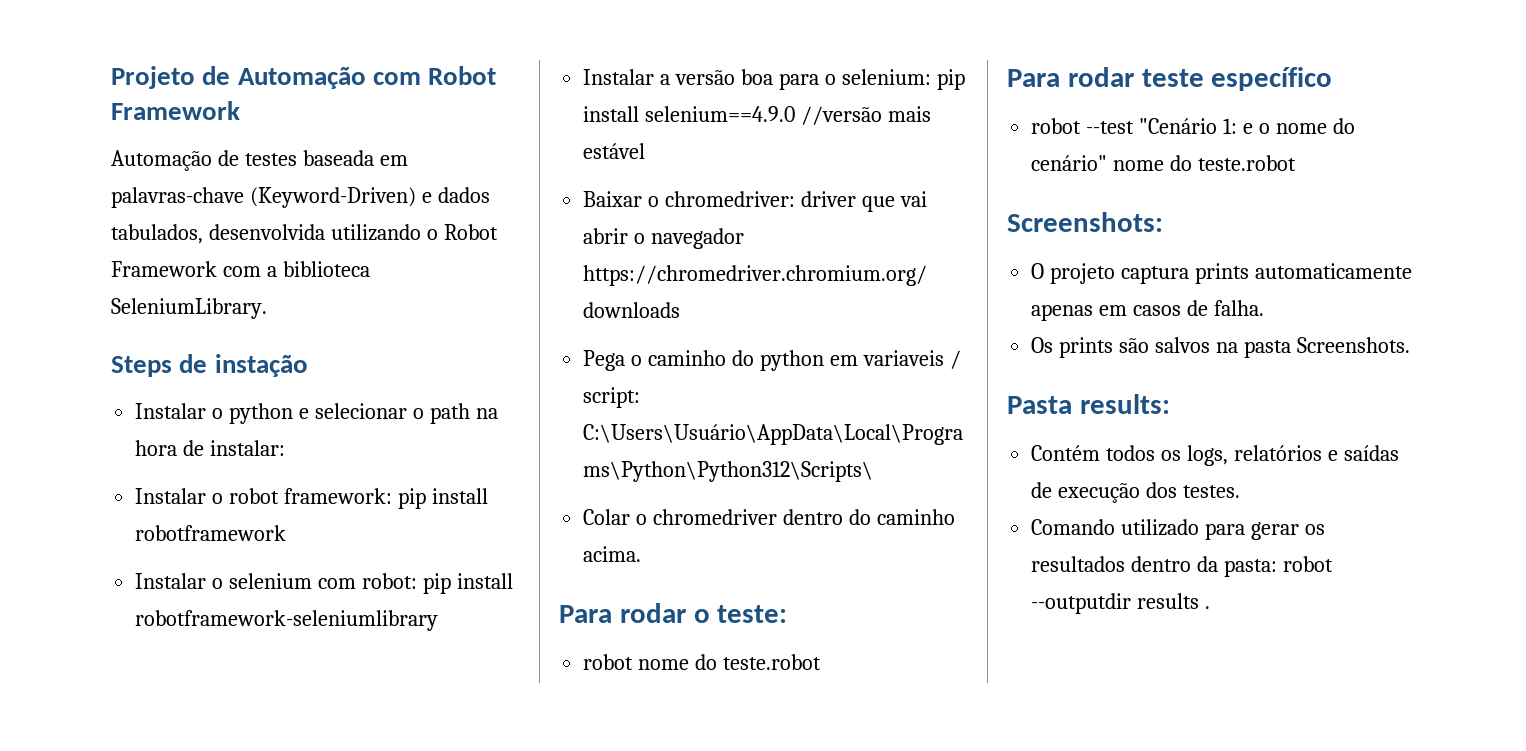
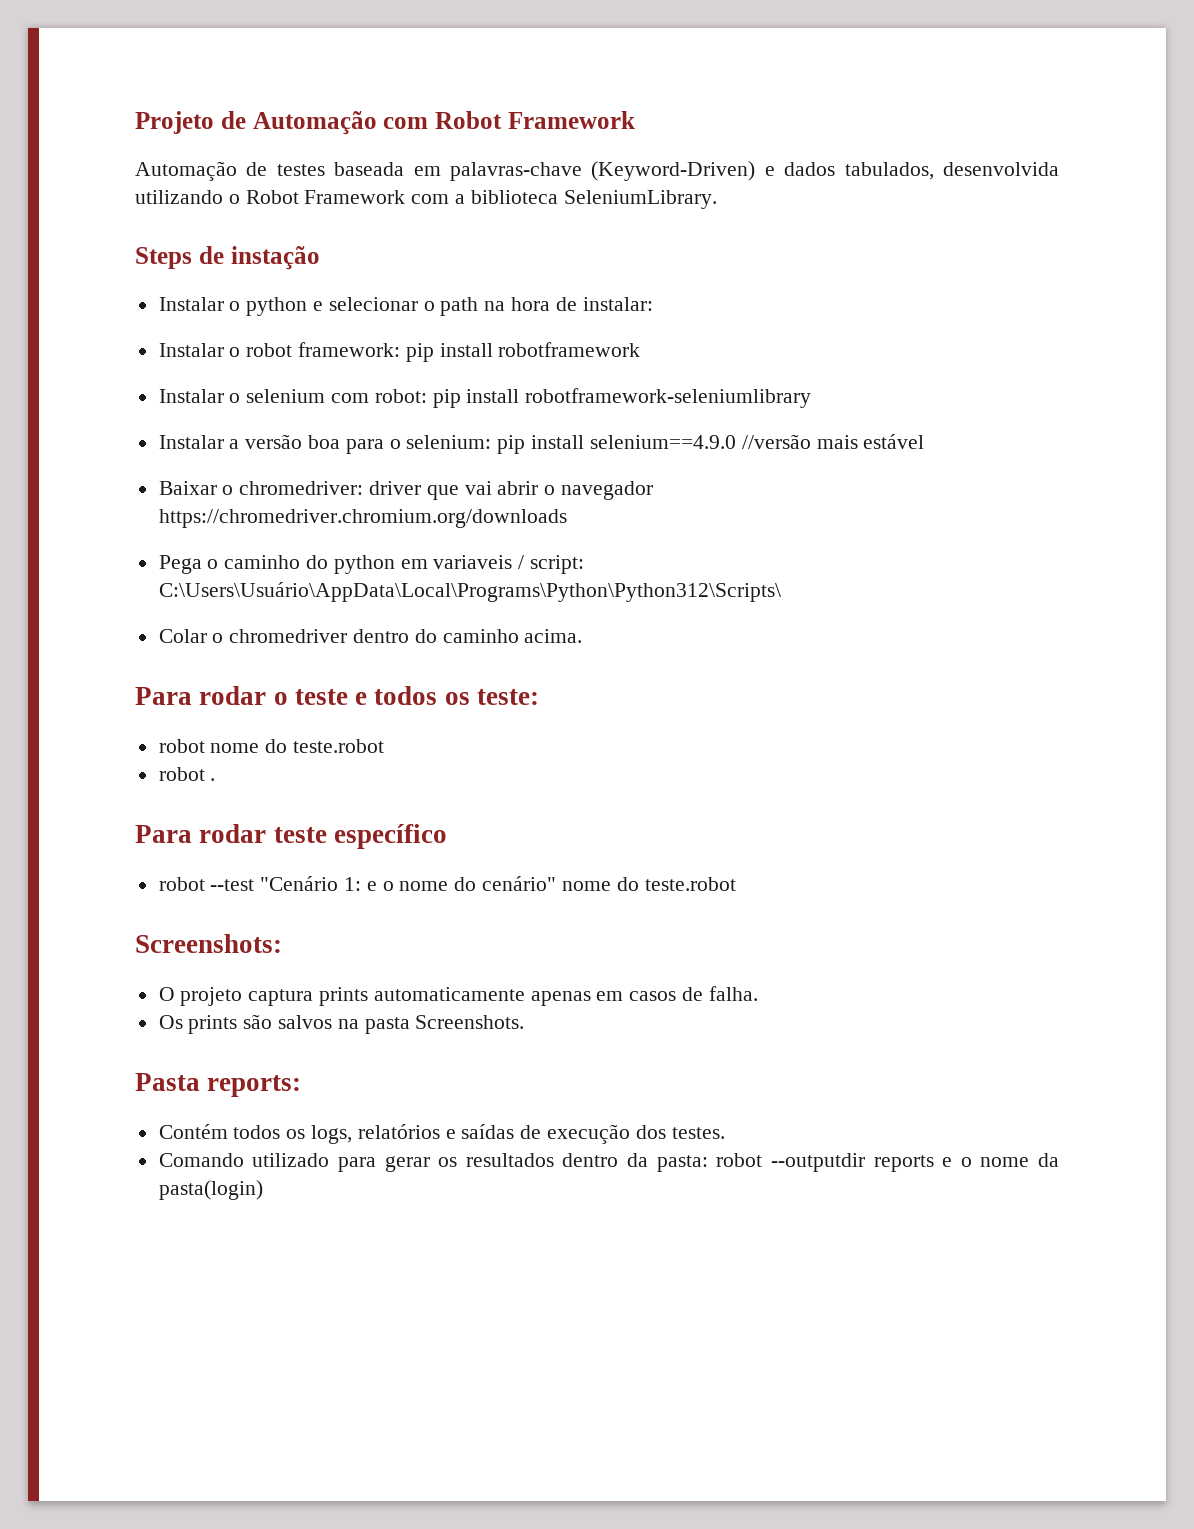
- Para rodar o teste:
+ Para rodar o teste e todos os teste:
+ robot .
- Pasta results:
+ Pasta reports:
- Comando utilizado para gerar os resultados dentro da pasta: robot --outputdir results .
+ Comando utilizado para gerar os resultados dentro da pasta: robot --outputdir reports e o nome da pasta(login)

